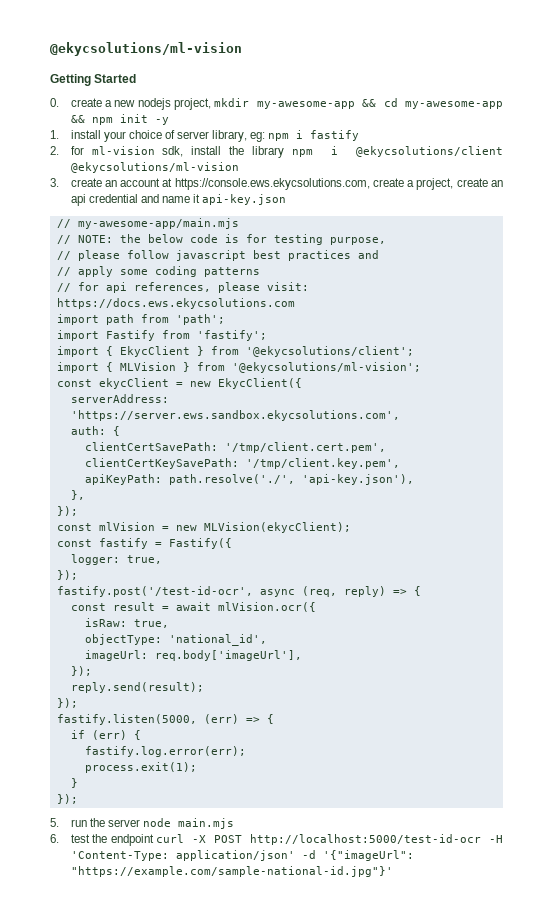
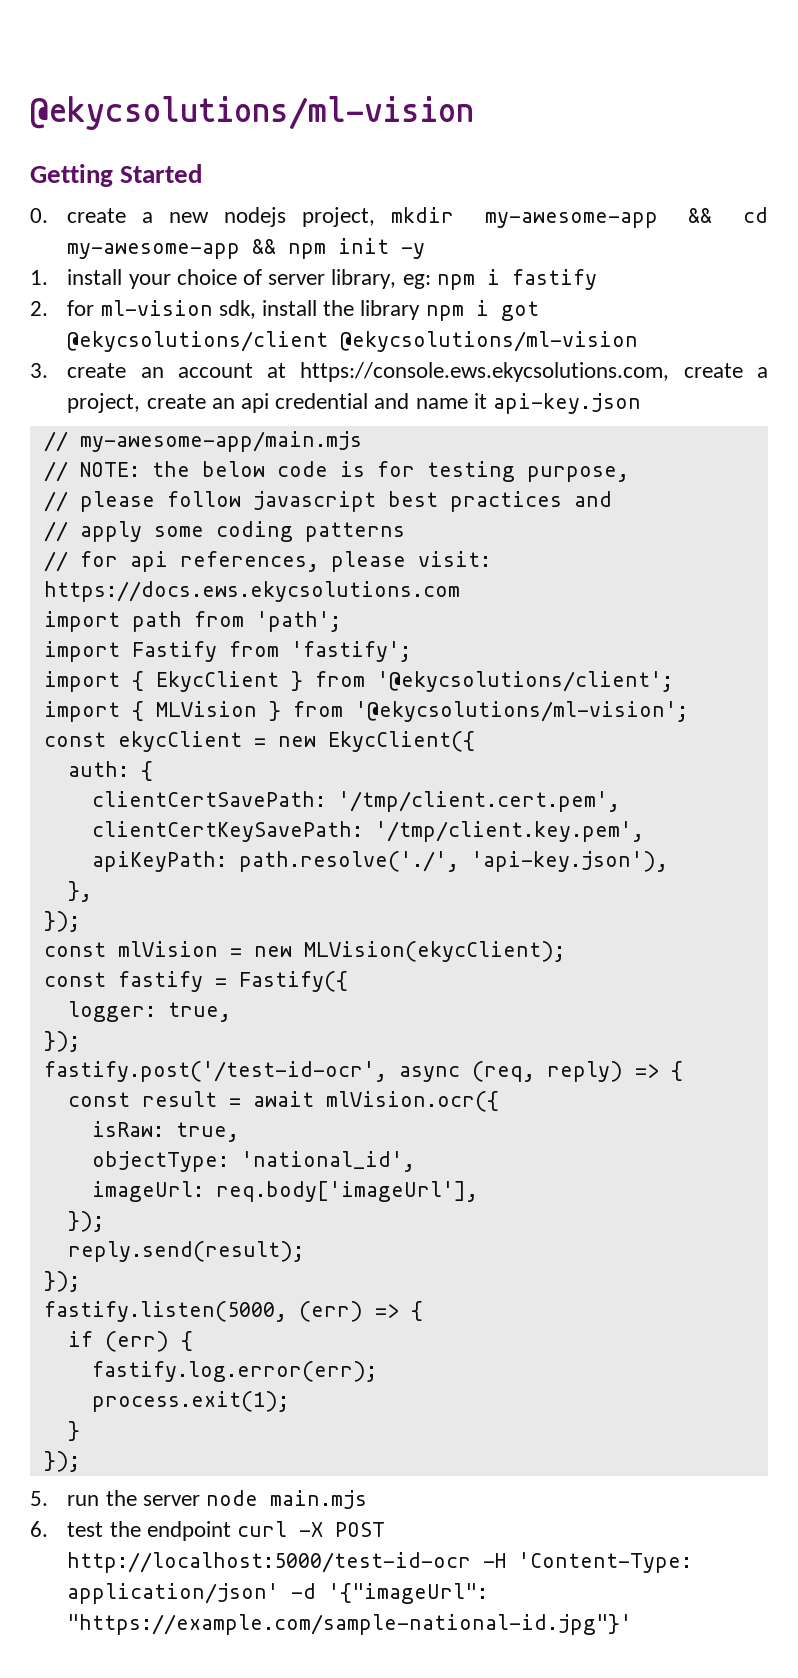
- 2. for ml-vision sdk, install the library npm i @ekycsolutions/client @ekycsolutions/ml-vision
+ 2. for ml-vision sdk, install the library npm i got @ekycsolutions/client @ekycsolutions/ml-vision
- serverAddress: 'https://server.ews.sandbox.ekycsolutions.com',

